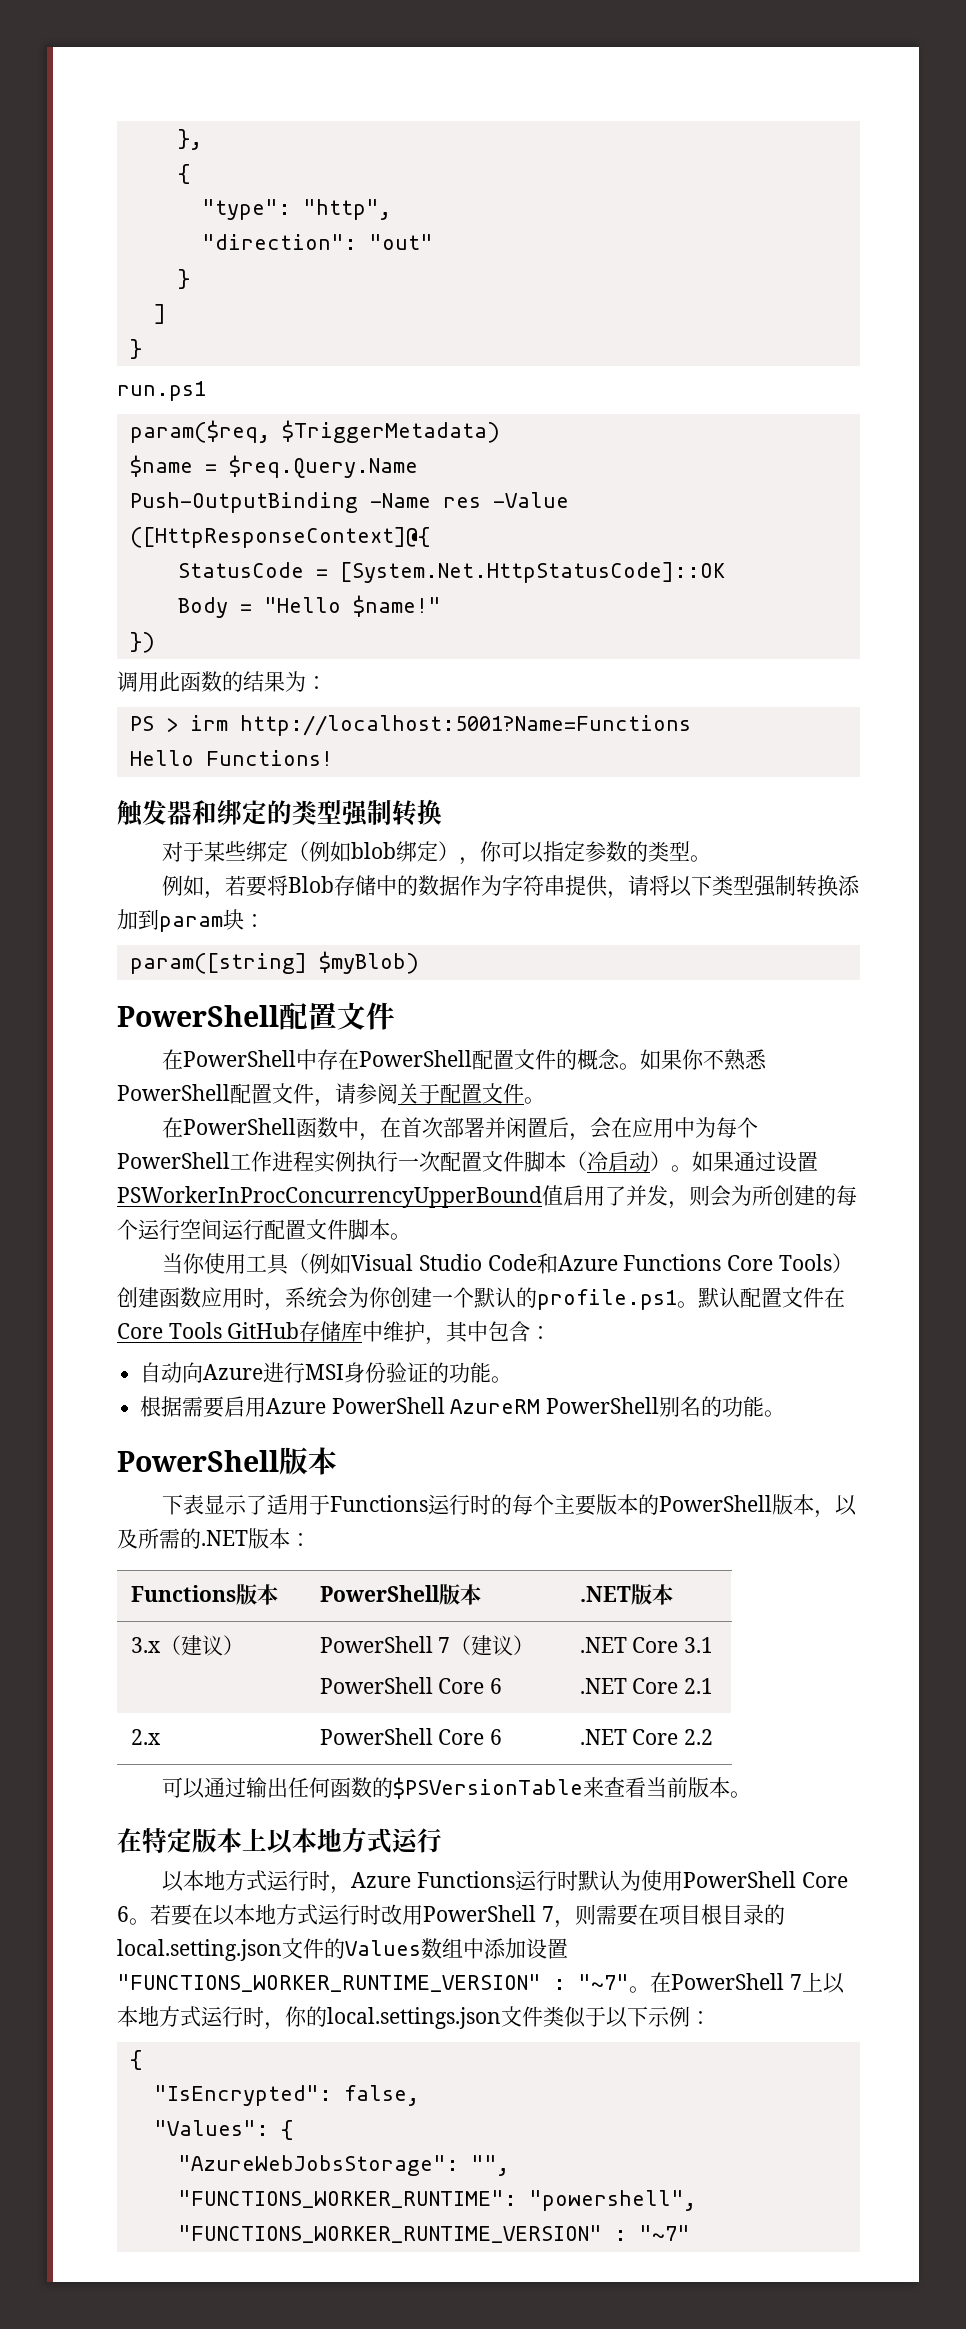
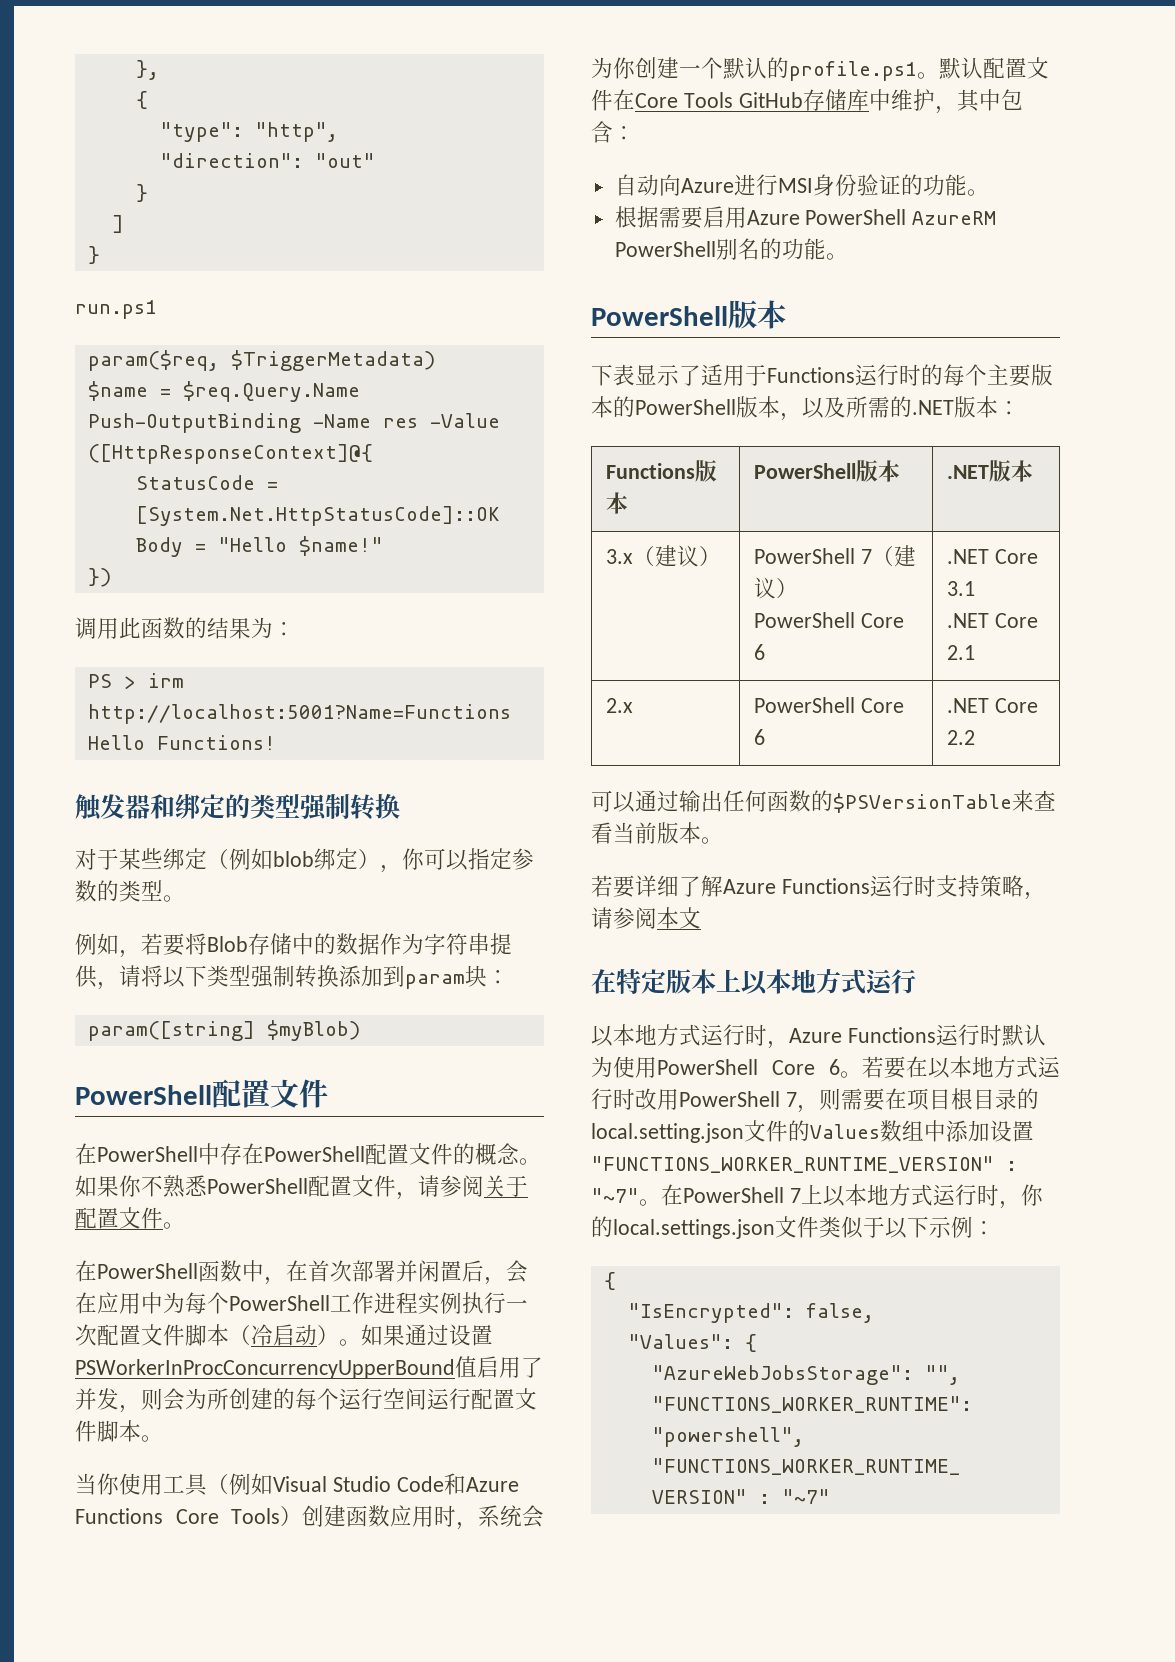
+ 若要详细了解Azure Functions运行时支持策略，请参阅本文

